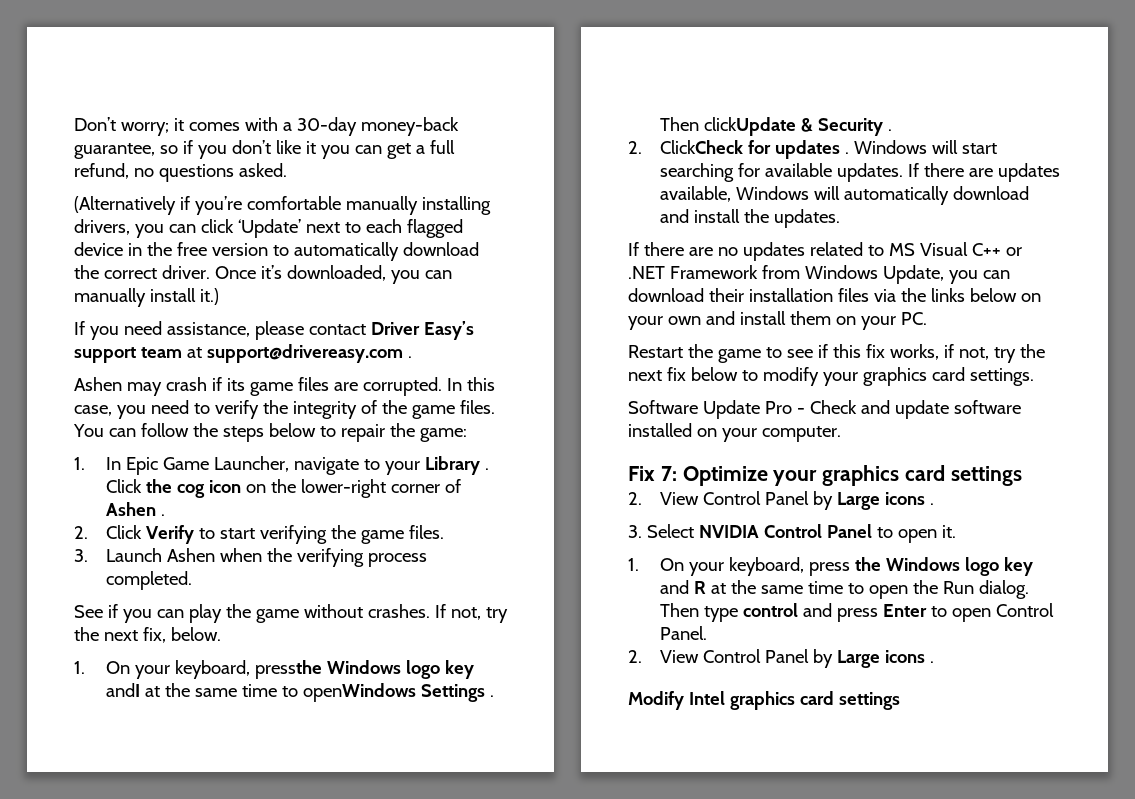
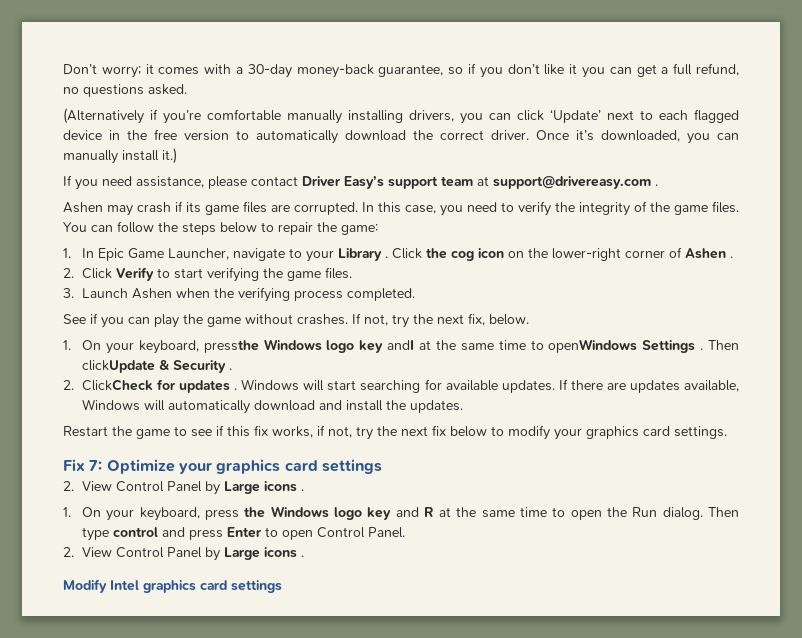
- If there are no updates related to MS Visual C++ or .NET Framework from Windows Update, you can download their installation files via the links below on your own and install them on your PC.
- Software Update Pro - Check and update software installed on your computer.
- 3. Select NVIDIA Control Panel to open it.

